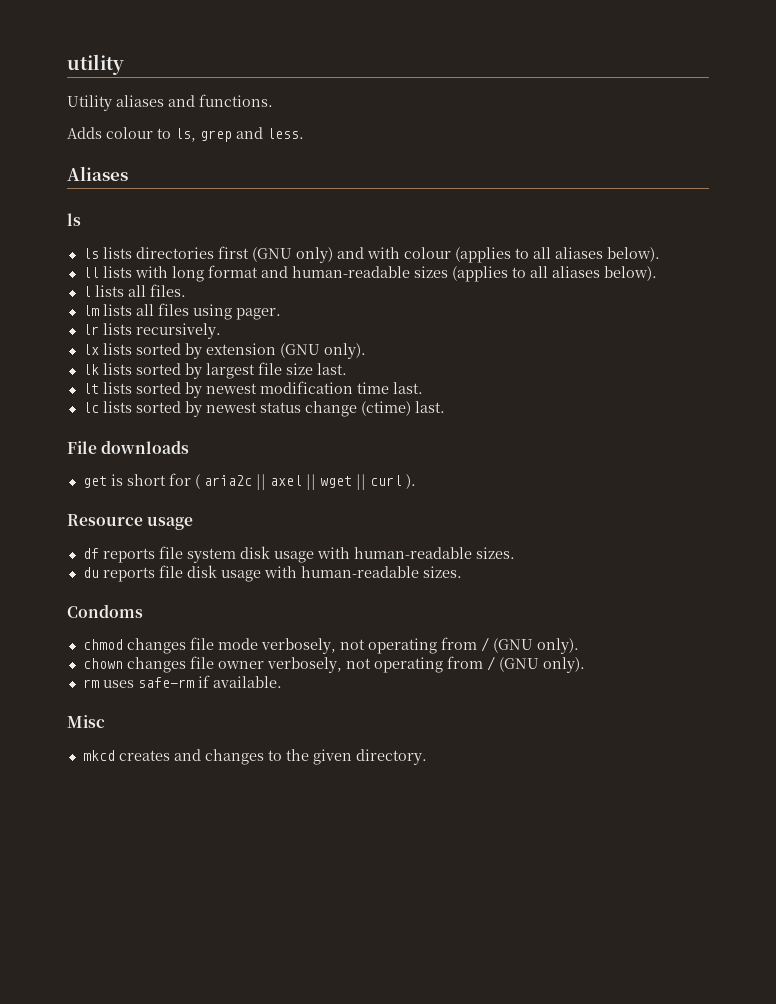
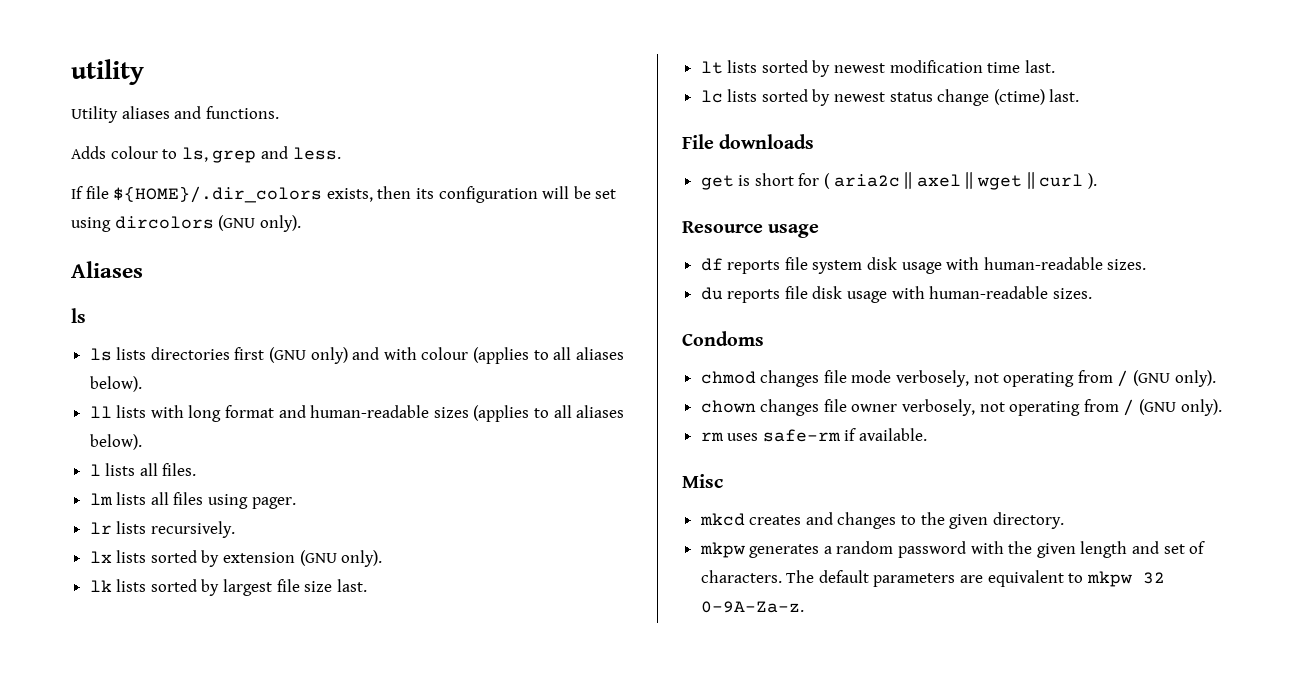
+ If file ${HOME}/.dir_colors exists, then its configuration will be set using dircolors (GNU only).
+ mkpw generates a random password with the given length and set of characters. The default parameters are equivalent to mkpw 32 0-9A-Za-z.

